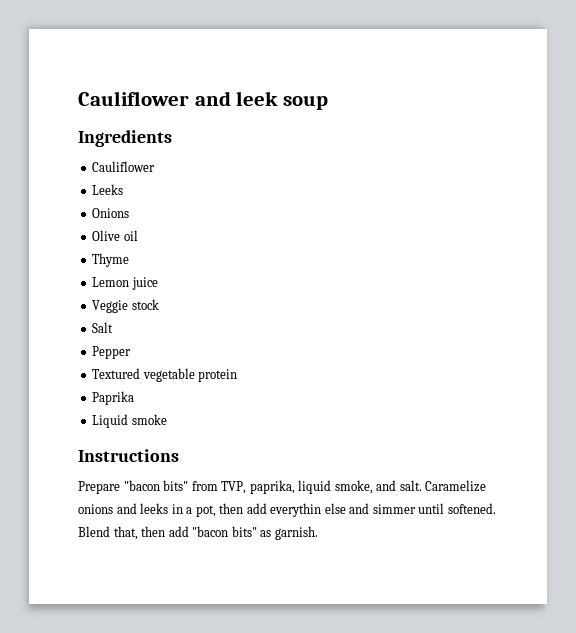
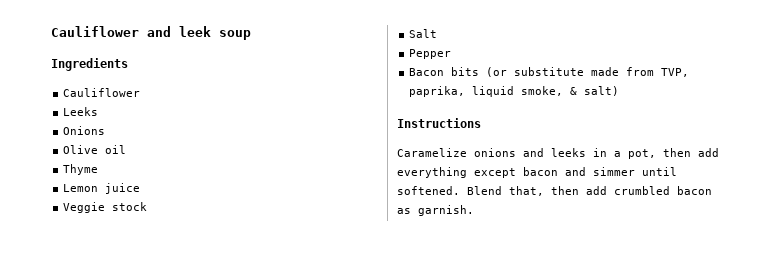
- Textured vegetable protein
- Paprika
- Liquid smoke
+ Bacon bits (or substitute made from TVP, paprika, liquid smoke, & salt)
  Instructions
- Prepare "bacon bits" from TVP, paprika, liquid smoke, and salt. Caramelize onions and leeks in a pot, then add everythin else and simmer until softened.
+ Caramelize onions and leeks in a pot, then add everything except bacon and simmer until softened.
- Blend that, then add "bacon bits" as garnish.
+ Blend that, then add crumbled bacon as garnish.

